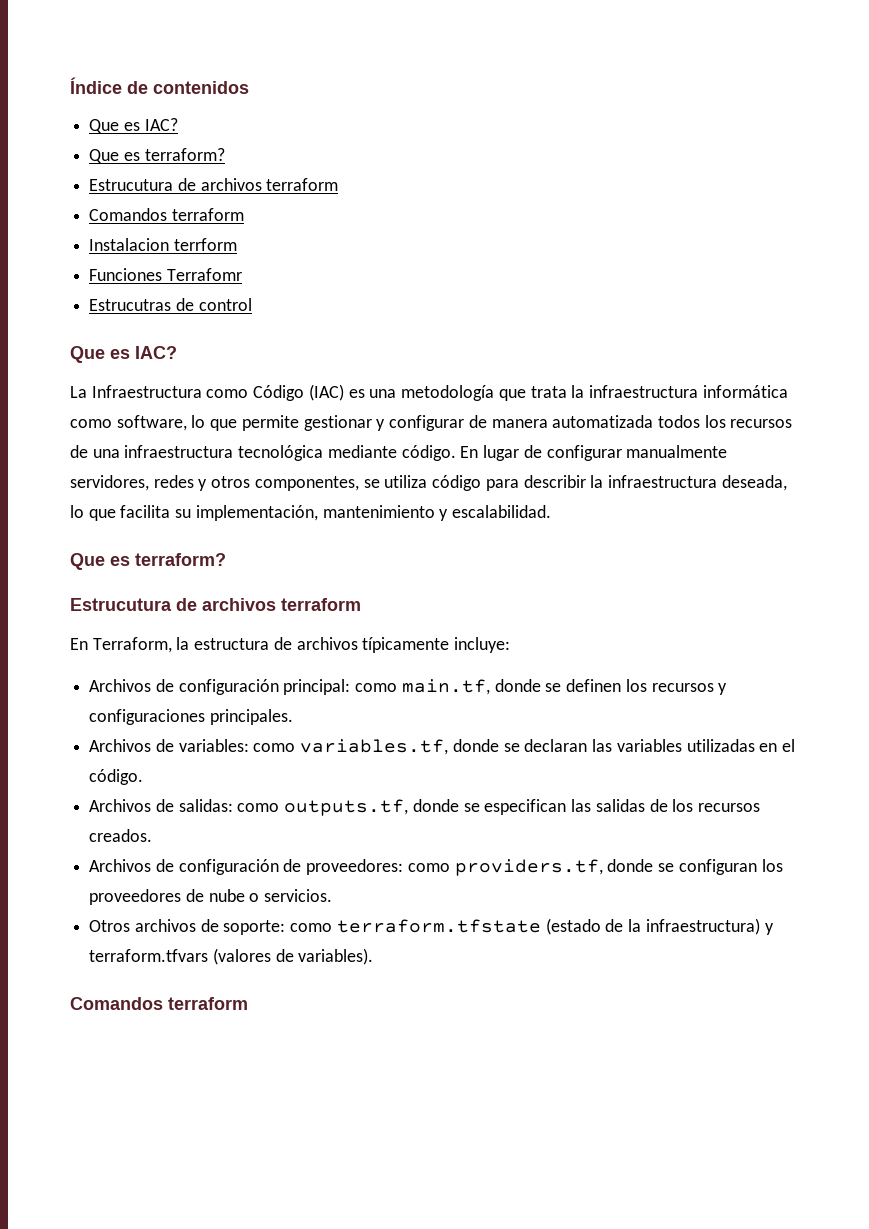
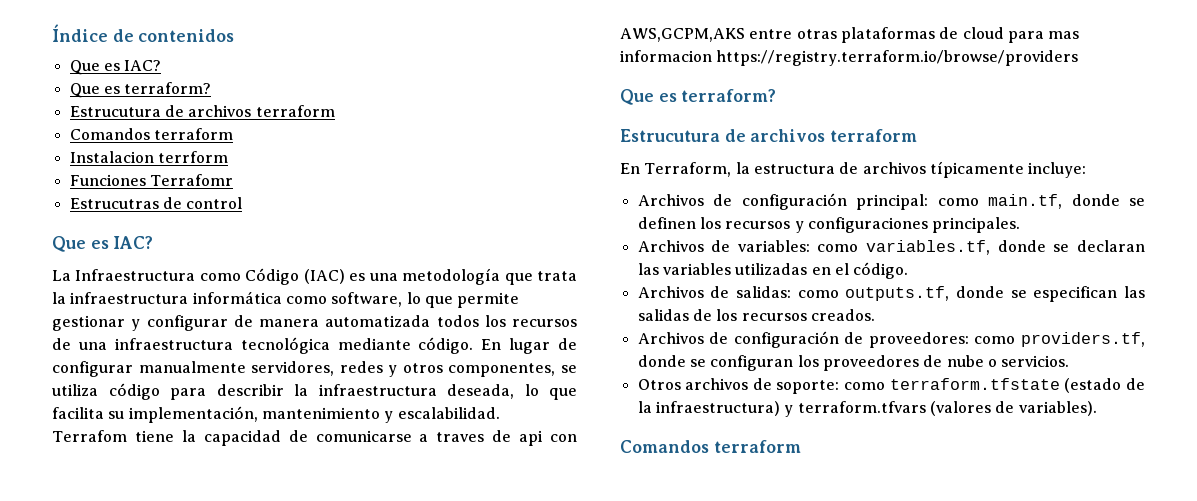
+ Terrafom tiene la capacidad de comunicarse a traves de api con AWS,GCPM,AKS entre otras plataformas de cloud para mas informacion https://registry.terraform.io/browse/providers

